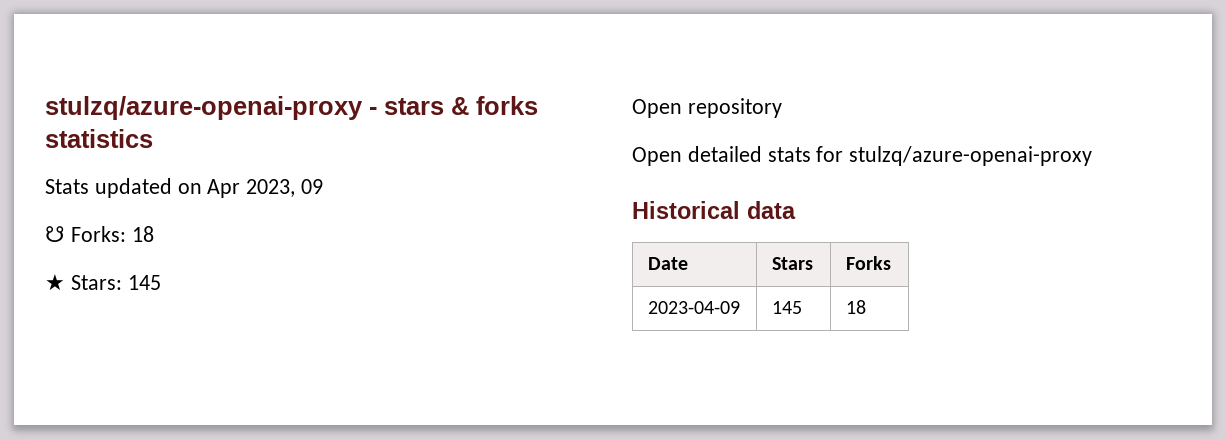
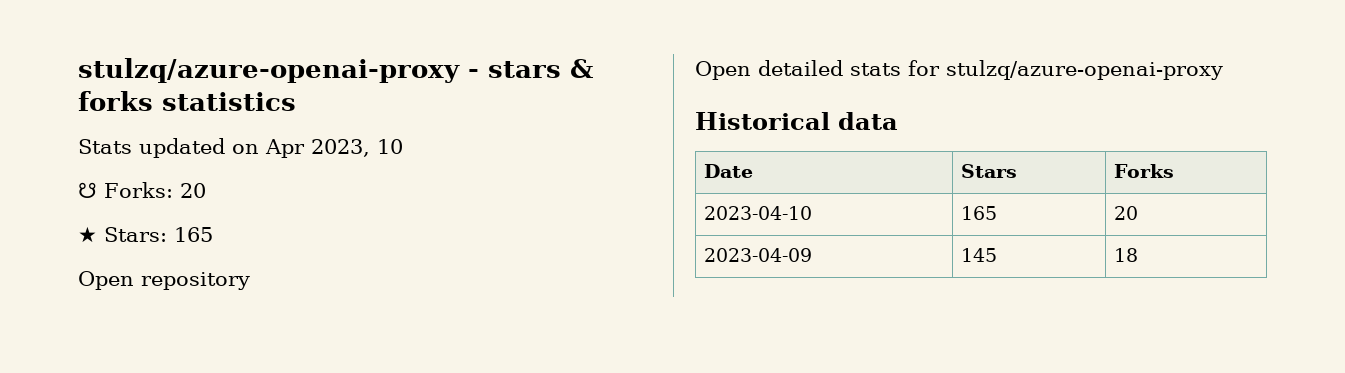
- Stats updated on Apr 2023, 09
+ Stats updated on Apr 2023, 10
- ☋ Forks: 18
+ ☋ Forks: 20
- ★ Stars: 145
+ ★ Stars: 165
+ 2023-04-10 | 165 | 20

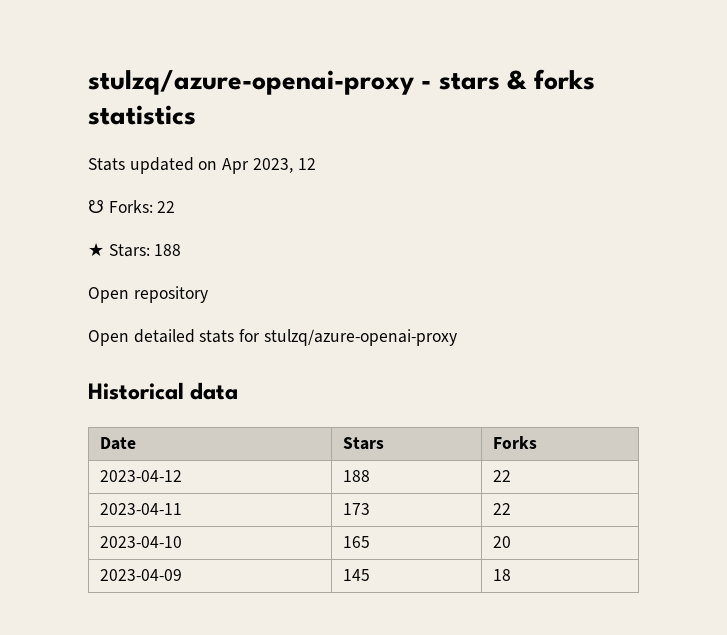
- Stats updated on Apr 2023, 10
+ Stats updated on Apr 2023, 12
- ☋ Forks: 20
+ ☋ Forks: 22
- ★ Stars: 165
+ ★ Stars: 188
+ 2023-04-12 | 188 | 22
+ 2023-04-11 | 173 | 22

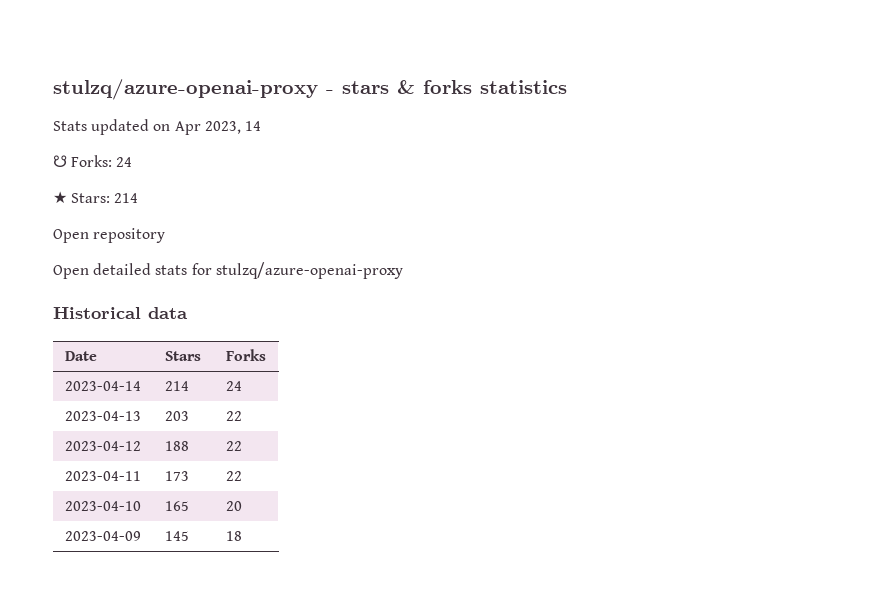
- Stats updated on Apr 2023, 12
+ Stats updated on Apr 2023, 14
- ☋ Forks: 22
+ ☋ Forks: 24
- ★ Stars: 188
+ ★ Stars: 214
+ 2023-04-14 | 214 | 24
+ 2023-04-13 | 203 | 22

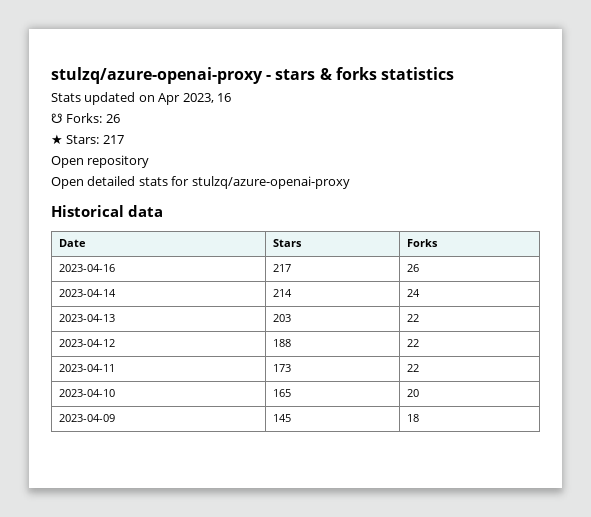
- Stats updated on Apr 2023, 14
+ Stats updated on Apr 2023, 16
- ☋ Forks: 24
+ ☋ Forks: 26
- ★ Stars: 214
+ ★ Stars: 217
+ 2023-04-16 | 217 | 26

